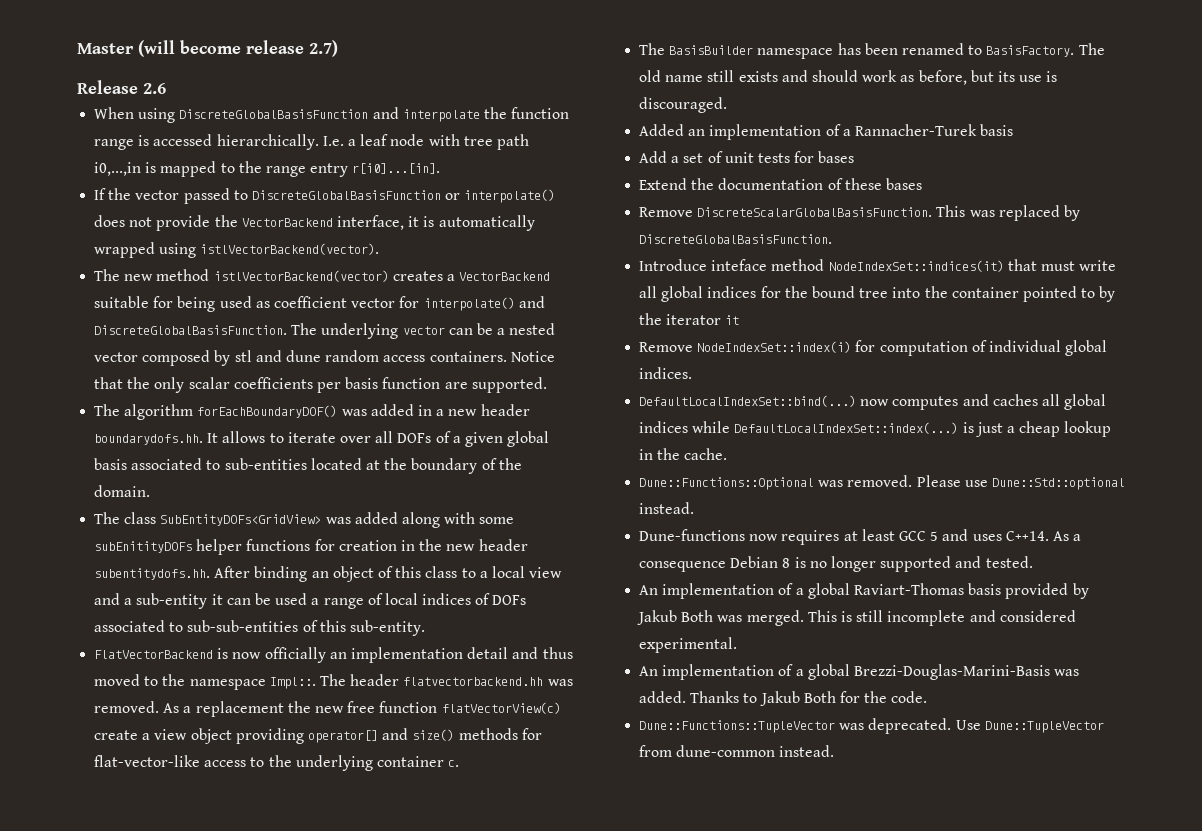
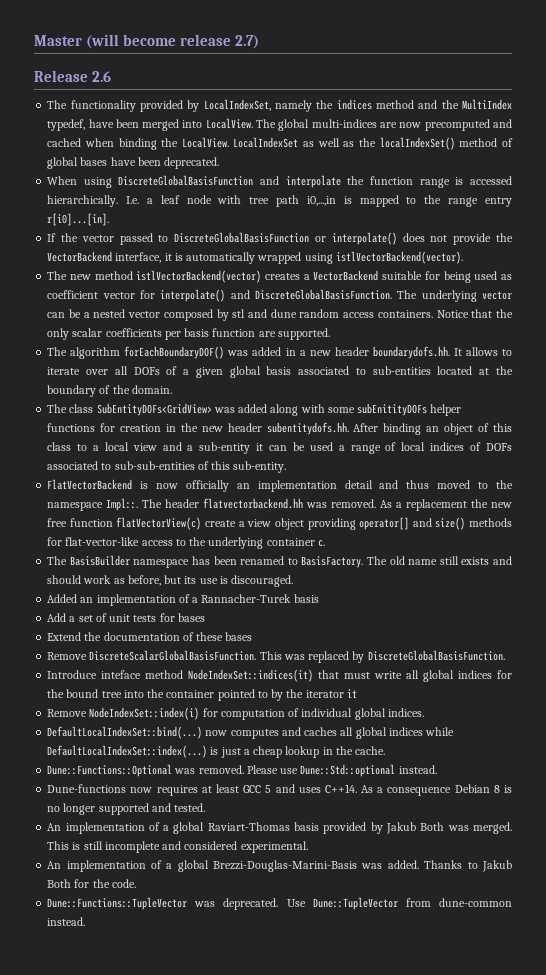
+ The functionality provided by LocalIndexSet, namely the indices method and the MultiIndex typedef, have been merged into LocalView. The global multi-indices are now precomputed and cached when binding the LocalView. LocalIndexSet as well as the localIndexSet() method of global bases have been deprecated.

